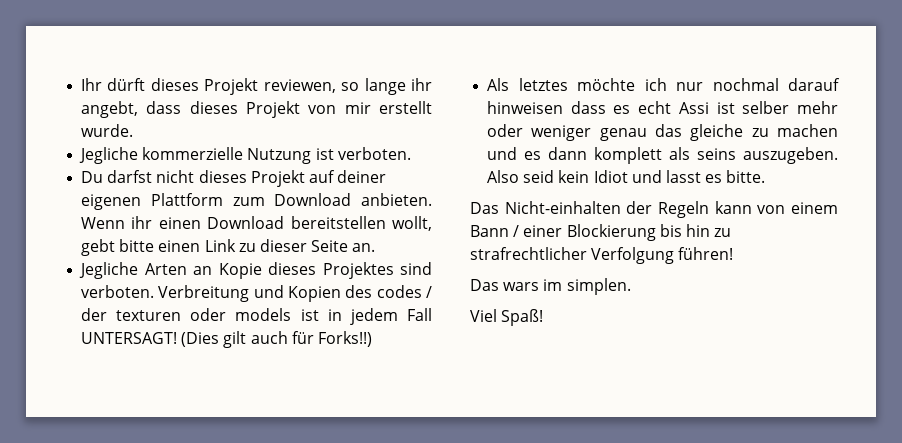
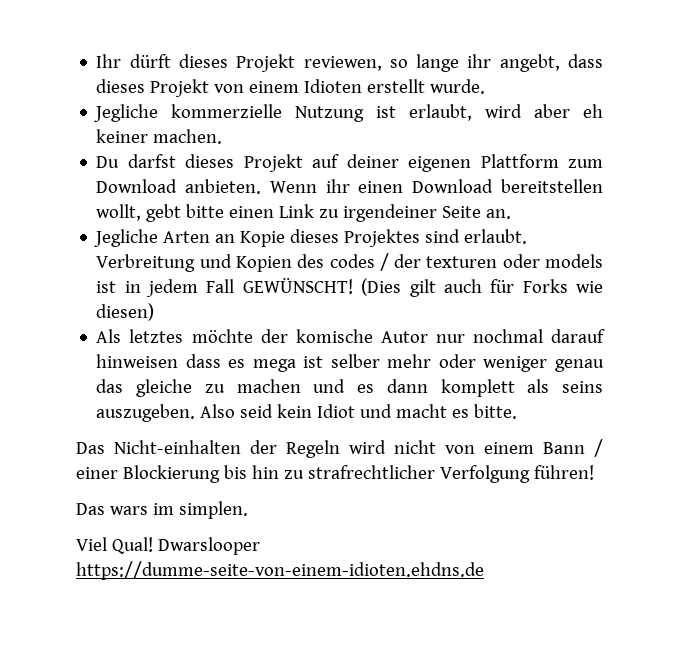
- Ihr dürft dieses Projekt reviewen, so lange ihr angebt, dass dieses Projekt von mir erstellt wurde.
+ Ihr dürft dieses Projekt reviewen, so lange ihr angebt, dass dieses Projekt von einem Idioten erstellt wurde.
- Jegliche kommerzielle Nutzung ist verboten.
+ Jegliche kommerzielle Nutzung ist erlaubt, wird aber eh keiner machen.
- Du darfst nicht dieses Projekt auf deiner eigenen Plattform zum Download anbieten.
+ Du darfst dieses Projekt auf deiner eigenen Plattform zum Download anbieten.
- Wenn ihr einen Download bereitstellen wollt, gebt bitte einen Link zu dieser Seite an.
+ Wenn ihr einen Download bereitstellen wollt, gebt bitte einen Link zu irgendeiner Seite an.
- Jegliche Arten an Kopie dieses Projektes sind verboten.
+ Jegliche Arten an Kopie dieses Projektes sind erlaubt.
- Verbreitung und Kopien des codes / der texturen oder models ist in jedem Fall UNTERSAGT!
+ Verbreitung und Kopien des codes / der texturen oder models ist in jedem Fall GEWÜNSCHT!
- (Dies gilt auch für Forks!!)
+ (Dies gilt auch für Forks wie diesen)
- Als letztes möchte ich nur nochmal darauf hinweisen dass es echt Assi ist selber mehr oder weniger genau das gleiche zu machen und es dann komplett als seins auszugeben.
+ Als letztes möchte der komische Autor nur nochmal darauf hinweisen dass es mega ist selber mehr oder weniger genau das gleiche zu machen und es dann komplett als seins auszugeben.
- Also seid kein Idiot und lasst es bitte.
+ Also seid kein Idiot und macht es bitte.
- Das Nicht-einhalten der Regeln kann von einem Bann / einer Blockierung bis hin zu strafrechtlicher Verfolgung führen!
+ Das Nicht-einhalten der Regeln wird nicht von einem Bann / einer Blockierung bis hin zu strafrechtlicher Verfolgung führen!
- Viel Spaß!
+ Viel Qual! Dwarslooper https://dumme-seite-von-einem-idioten.ehdns.de

